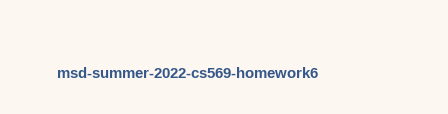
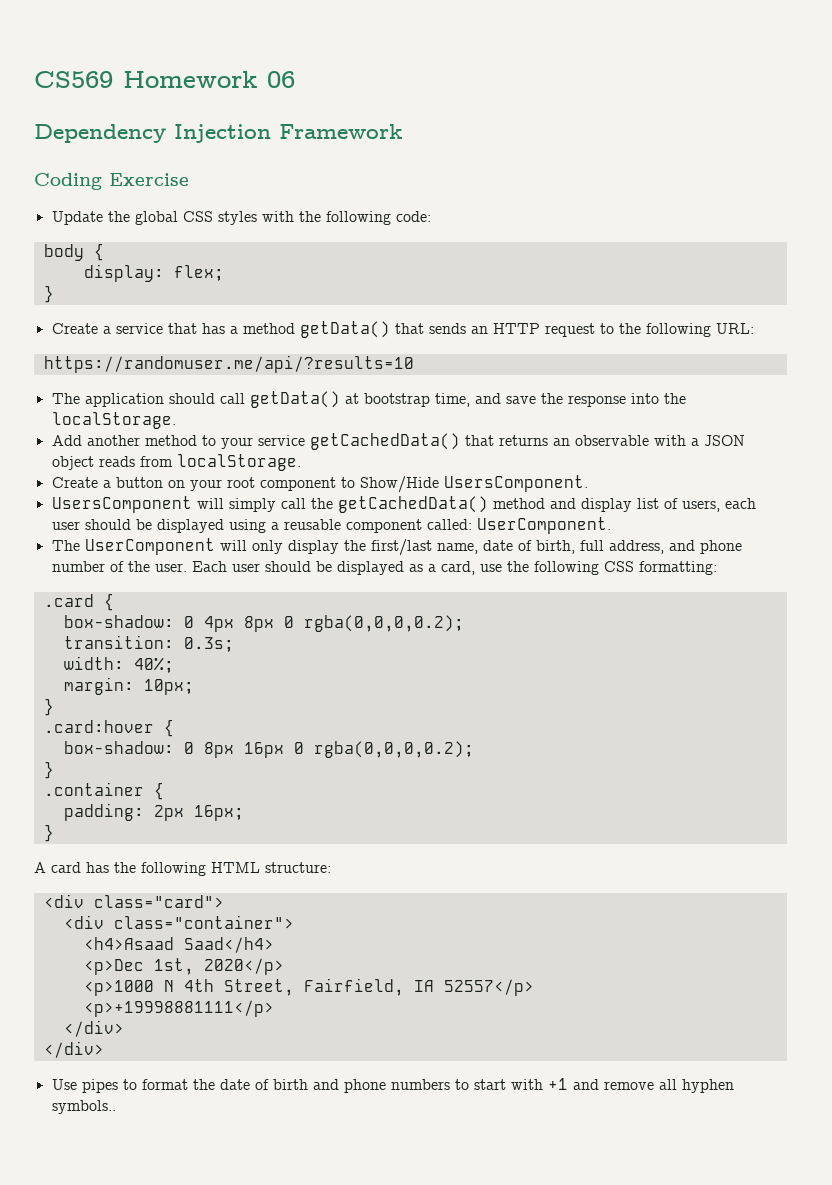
- msd-summer-2022-cs569-homework6
+ CS569 Homework 06
+ Dependency Injection Framework
+ Coding Exercise
+ Update the global CSS styles with the following code:
+ body {
+ display: flex;
+ }
+ Create a service that has a method getData() that sends an HTTP request to the following URL:
+ https://randomuser.me/api/?results=10
+ The application should call getData() at bootstrap time, and save the response into the localStorage.
+ Add another method to your service getCachedData() that returns an observable with a JSON object reads from localStorage.
+ Create a button on your root component to Show/Hide UsersComponent.
+ UsersComponent will simply call the getCachedData() method and display list of users, each user should be displayed using a reusable component called: UserComponent.
+ The UserComponent will only display the first/last name, date of birth, full address, and phone number of the user. Each user should be displayed as a card, use the following CSS formatting:
+ .card {
+ box-shadow: 0 4px 8px 0 rgba(0,0,0,0.2);
+ transition: 0.3s;
+ width: 40%;
+ margin: 10px;
+ }
+ .card:hover {
+ box-shadow: 0 8px 16px 0 rgba(0,0,0,0.2);
+ }
+ .container {
+ padding: 2px 16px;
+ }
+ A card has the following HTML structure:
+ <div class="card">
+ <div class="container">
+ <h4>Asaad Saad</h4>
+ <p>Dec 1st, 2020</p>
+ <p>1000 N 4th Street, Fairfield, IA 52557</p>
+ <p>+19998881111</p>
+ </div>
+ </div>
+ Use pipes to format the date of birth and phone numbers to start with +1 and remove all hyphen symbols..

